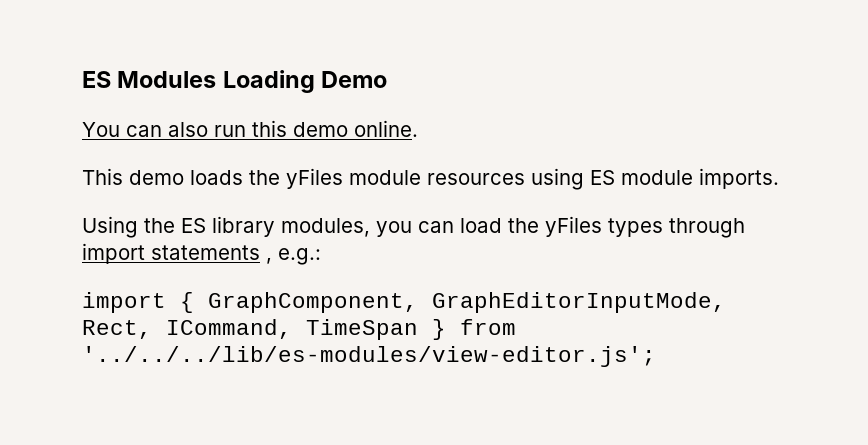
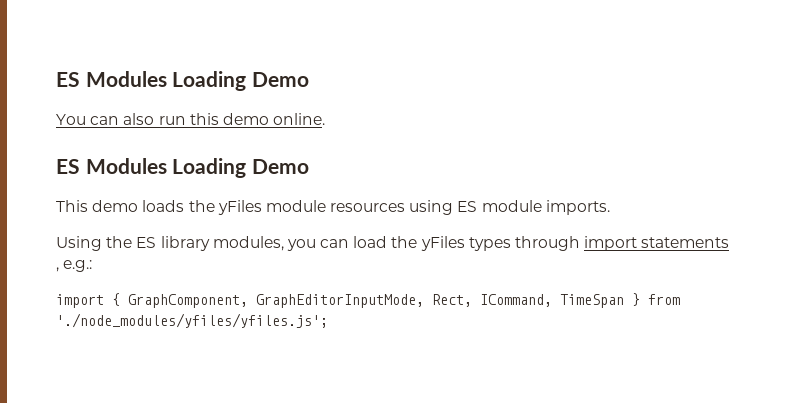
  You can also run this demo online.
+ ES Modules Loading Demo
- import { GraphComponent, GraphEditorInputMode, Rect, ICommand, TimeSpan } from '../../../lib/es-modules/view-editor.js';
+ import { GraphComponent, GraphEditorInputMode, Rect, ICommand, TimeSpan } from './node_modules/yfiles/yfiles.js';

